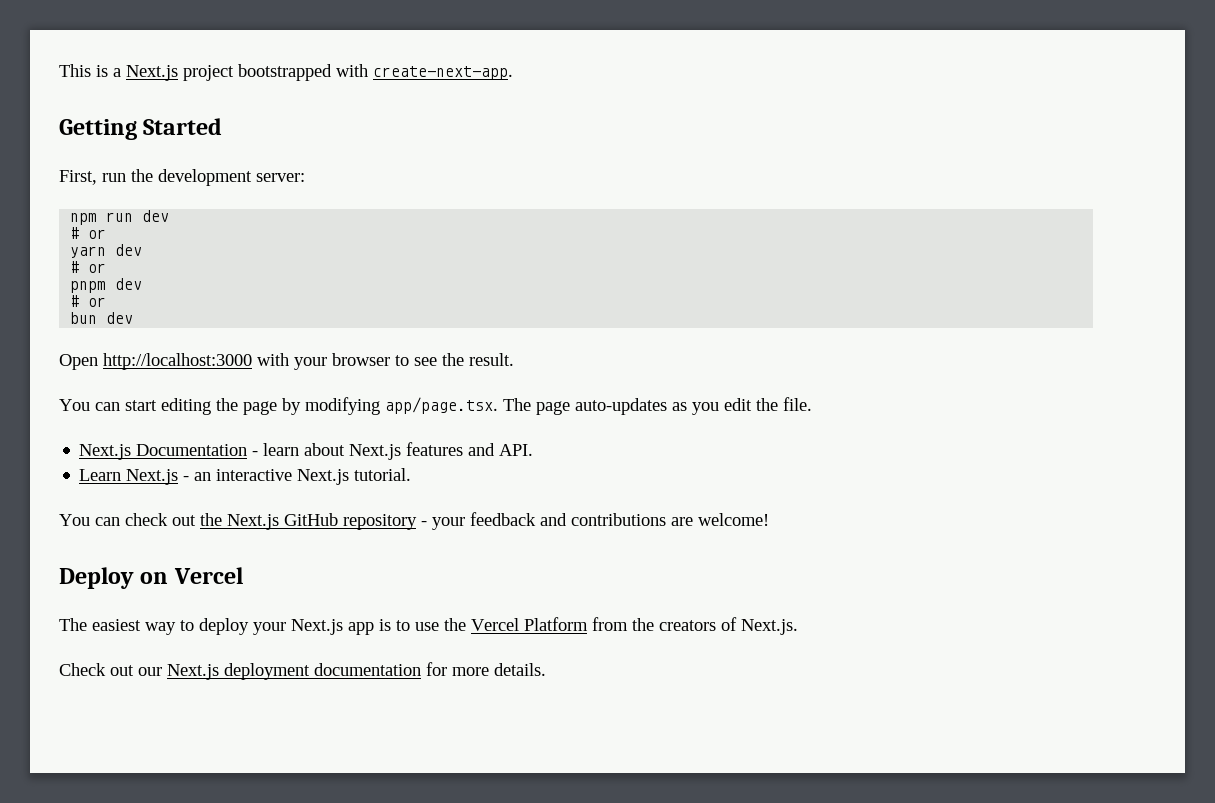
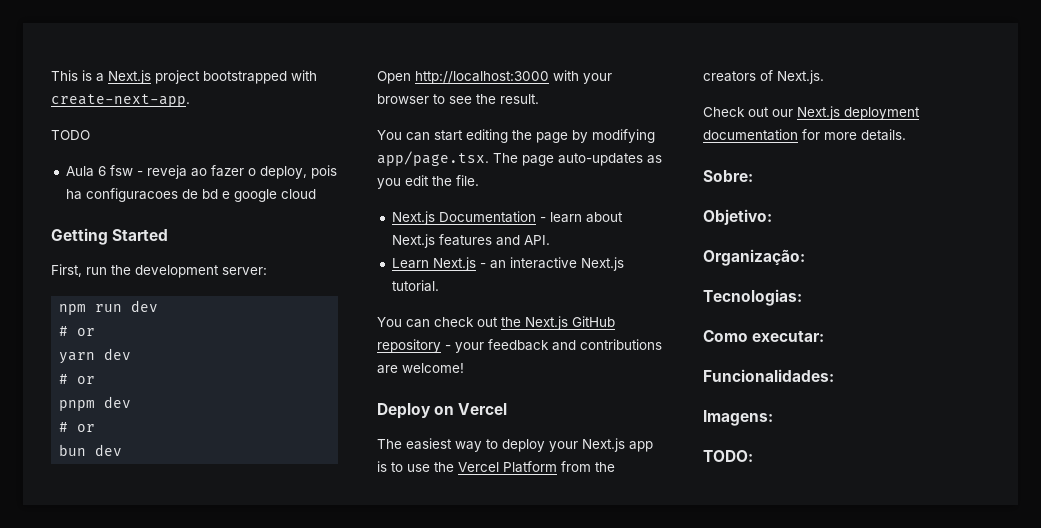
+ TODO
+ Aula 6 fsw - reveja ao fazer o deploy, pois ha configuracoes de bd e google cloud
+ Sobre:
+ Objetivo:
+ Organização:
+ Tecnologias:
+ Como executar:
+ Funcionalidades:
+ Imagens:
+ TODO:

